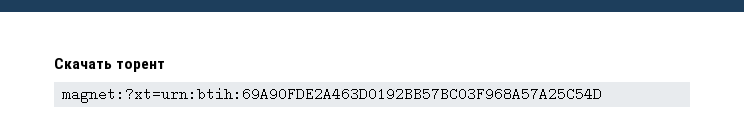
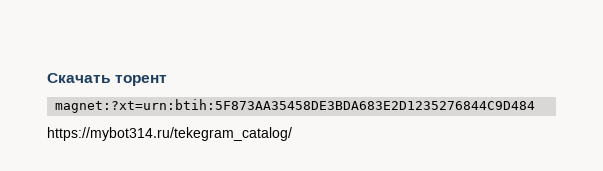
- magnet:?xt=urn:btih:69A90FDE2A463D0192BB57BC03F968A57A25C54D
+ magnet:?xt=urn:btih:5F873AA35458DE3BDA683E2D1235276844C9D484
+ https://mybot314.ru/tekegram_catalog/

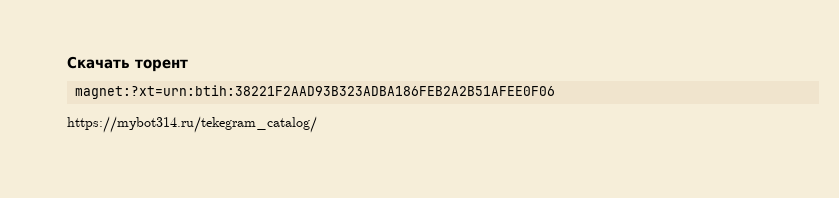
- magnet:?xt=urn:btih:5F873AA35458DE3BDA683E2D1235276844C9D484
+ magnet:?xt=urn:btih:38221F2AAD93B323ADBA186FEB2A2B51AFEE0F06

